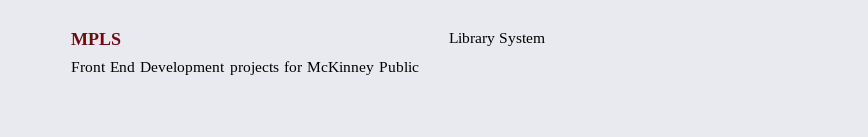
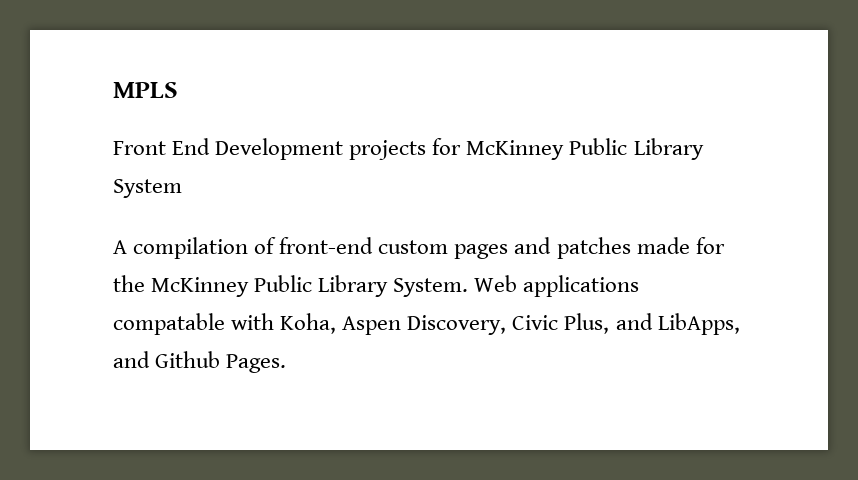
+ A compilation of front-end custom pages and patches made for the McKinney Public Library System. Web applications compatable with Koha, Aspen Discovery, Civic Plus, and LibApps, and Github Pages.

